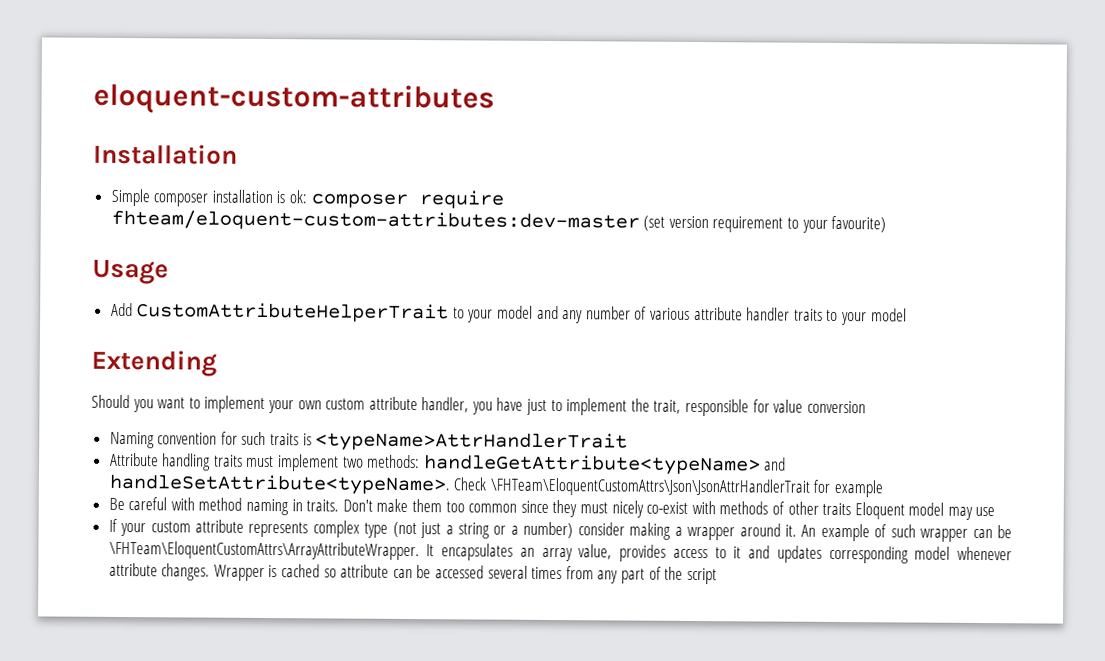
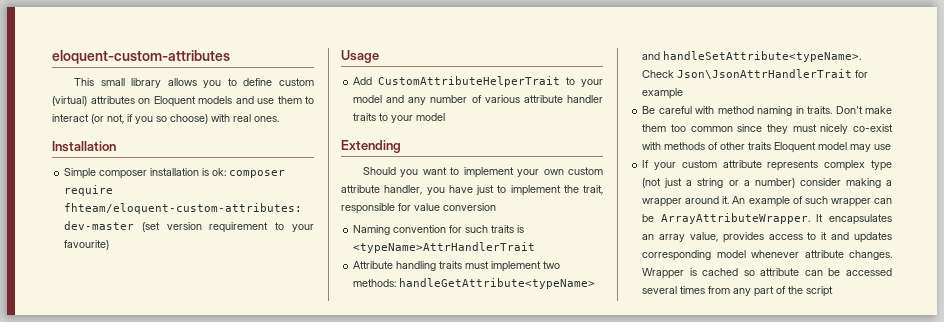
+ This small library allows you to define custom (virtual) attributes on Eloquent models and use them to interact (or not, if you so choose) with real ones.
- Check \FHTeam\EloquentCustomAttrs\Json\JsonAttrHandlerTrait for example
+ Check Json\JsonAttrHandlerTrait for example
- An example of such wrapper can be \FHTeam\EloquentCustomAttrs\ArrayAttributeWrapper.
+ An example of such wrapper can be ArrayAttributeWrapper.

